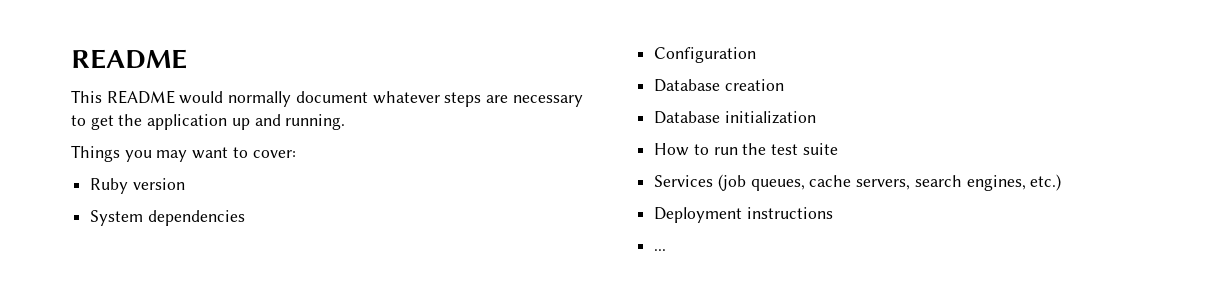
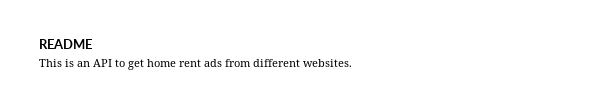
- This README would normally document whatever steps are necessary to get the application up and running.
- Things you may want to cover:
- Ruby version
- System dependencies
- Configuration
- Database creation
- Database initialization
- How to run the test suite
- Services (job queues, cache servers, search engines, etc.)
- Deployment instructions
- ...
+ This is an API to get home rent ads from different websites.

